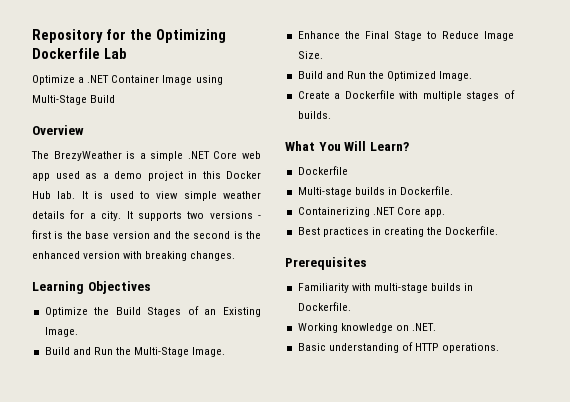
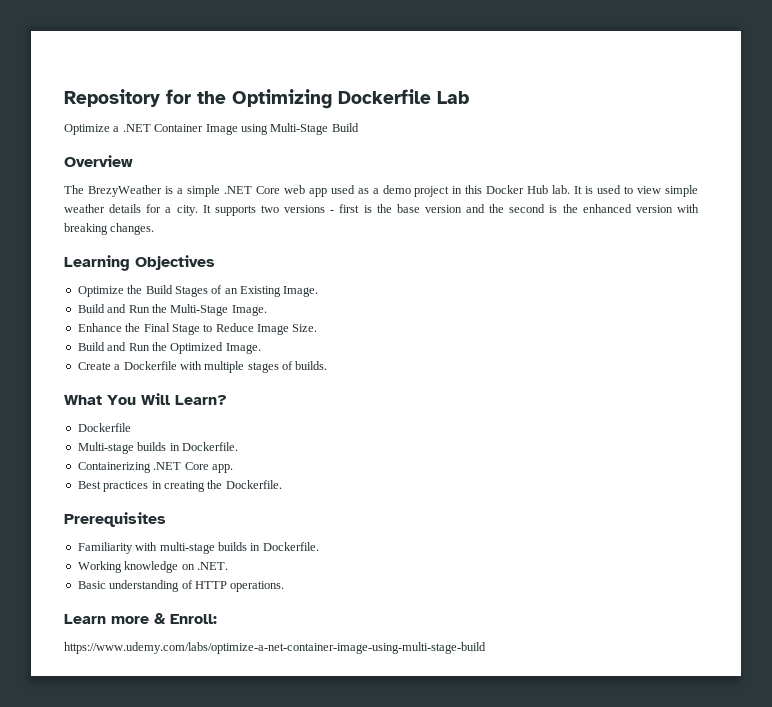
+ Learn more & Enroll:
+ https://www.udemy.com/labs/optimize-a-net-container-image-using-multi-stage-build

